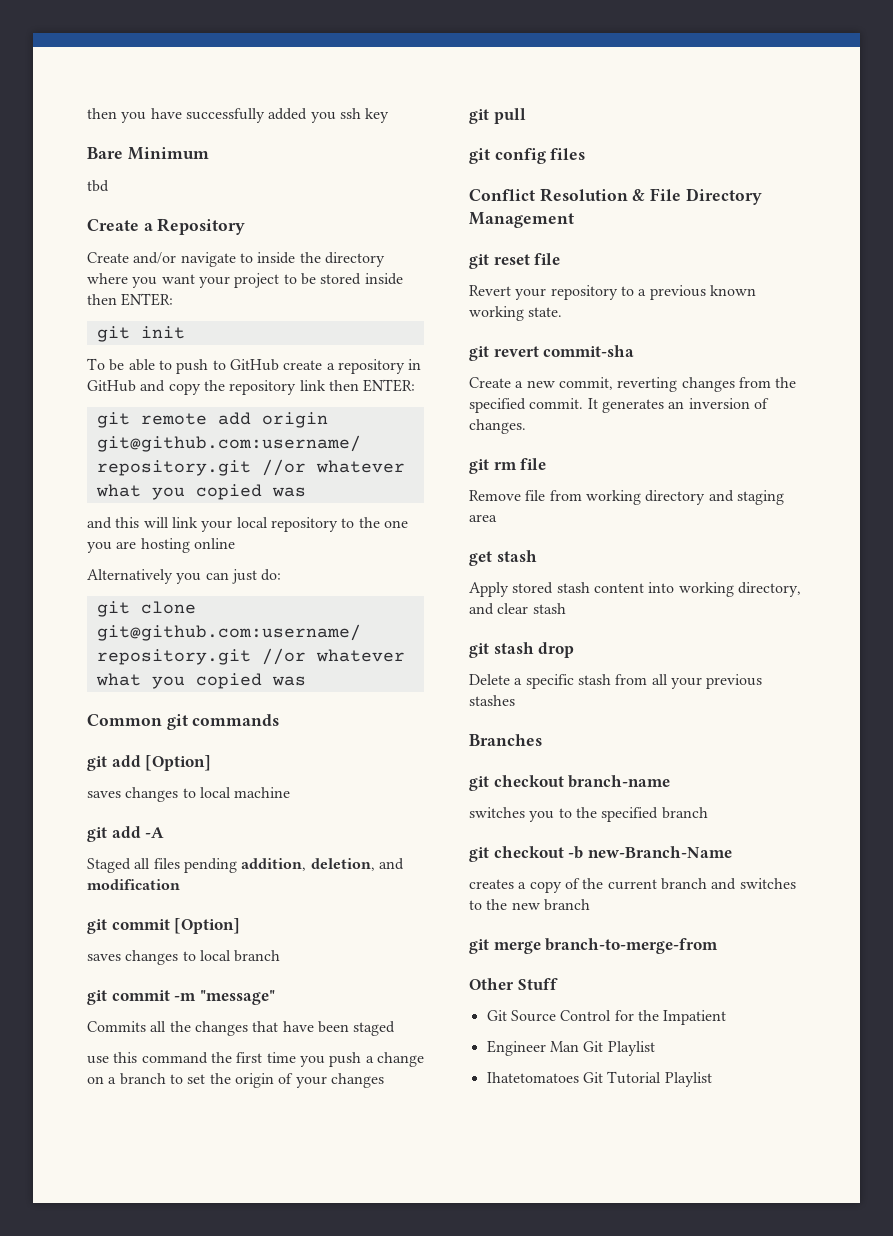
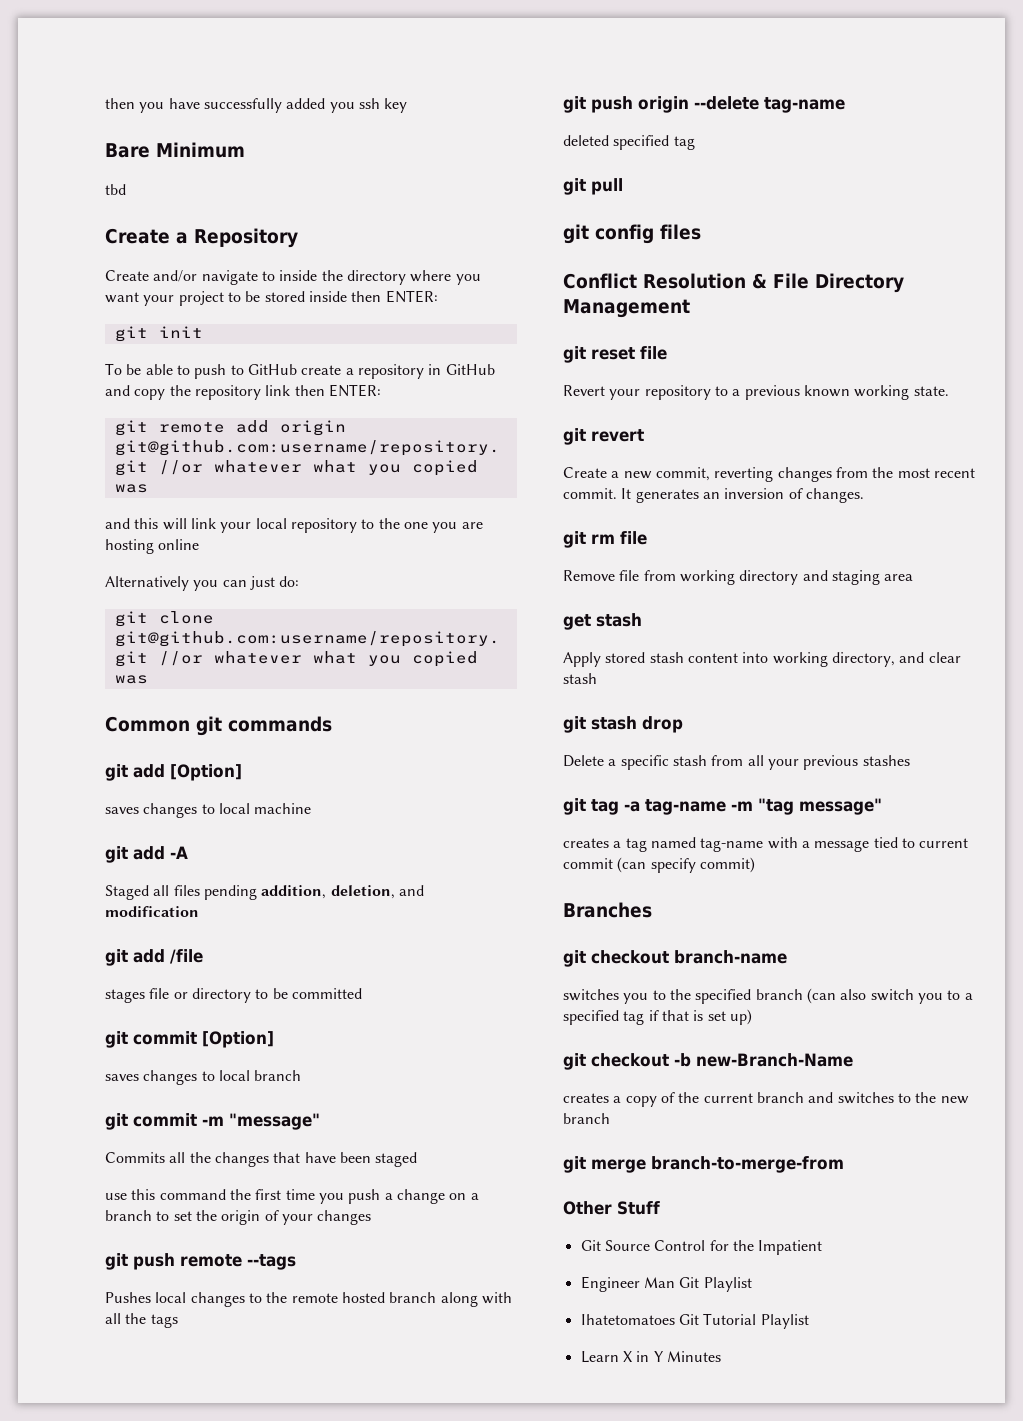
+ git add /file
+ stages file or directory to be committed
+ git push remote --tags
+ Pushes local changes to the remote hosted branch along with all the tags
+ git push origin --delete tag-name
+ deleted specified tag
- git revert commit-sha
+ git revert
- Create a new commit, reverting changes from the specified commit.
+ Create a new commit, reverting changes from the most recent commit.
+ git tag -a tag-name -m "tag message"
+ creates a tag named tag-name with a message tied to current commit (can specify commit)
- switches you to the specified branch
+ switches you to the specified branch (can also switch you to a specified tag if that is set up)
+ Learn X in Y Minutes

